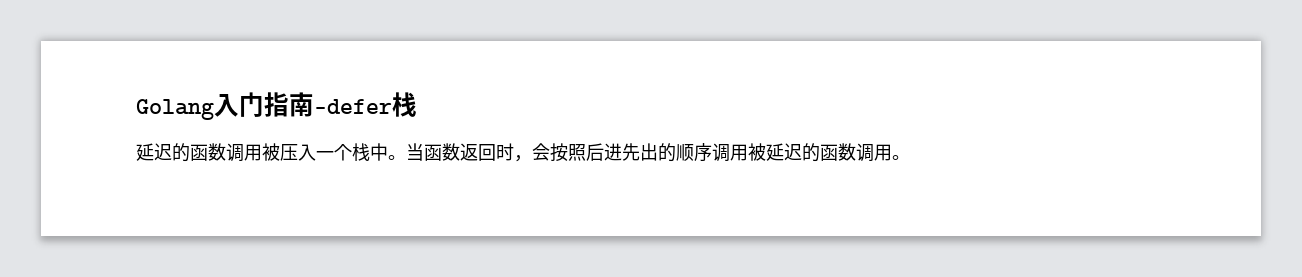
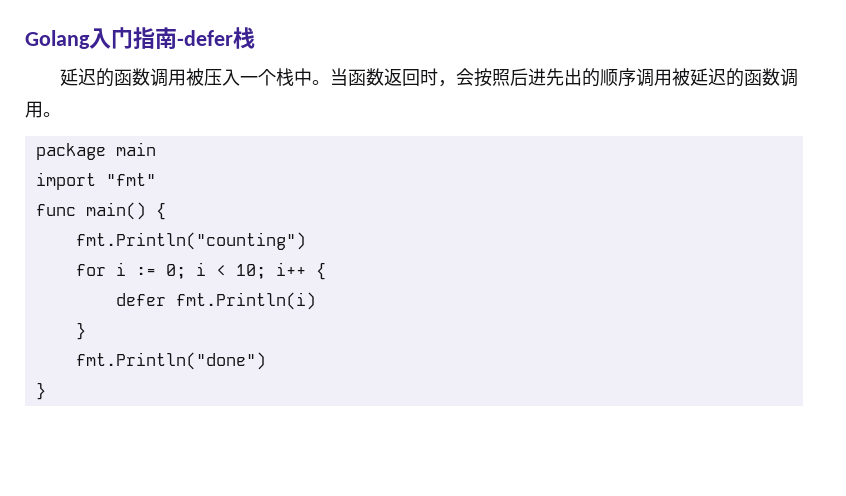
+ package main
+ import "fmt"
+ func main() {
+ fmt.Println("counting")
+ for i := 0; i < 10; i++ {
+ defer fmt.Println(i)
+ }
+ fmt.Println("done")
+ }

